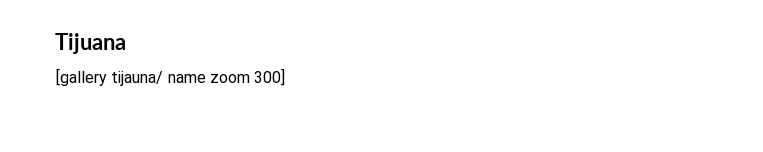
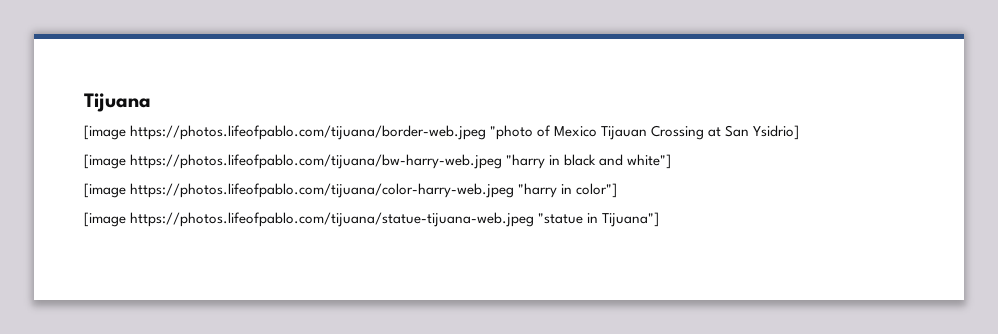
- [gallery tijauna/ name zoom 300]
+ [image https://photos.lifeofpablo.com/tijuana/border-web.jpeg "photo of Mexico Tijauan Crossing at San Ysidrio]
+ [image https://photos.lifeofpablo.com/tijuana/bw-harry-web.jpeg "harry in black and white"]
+ [image https://photos.lifeofpablo.com/tijuana/color-harry-web.jpeg "harry in color"]
+ [image https://photos.lifeofpablo.com/tijuana/statue-tijuana-web.jpeg "statue in Tijuana"]

